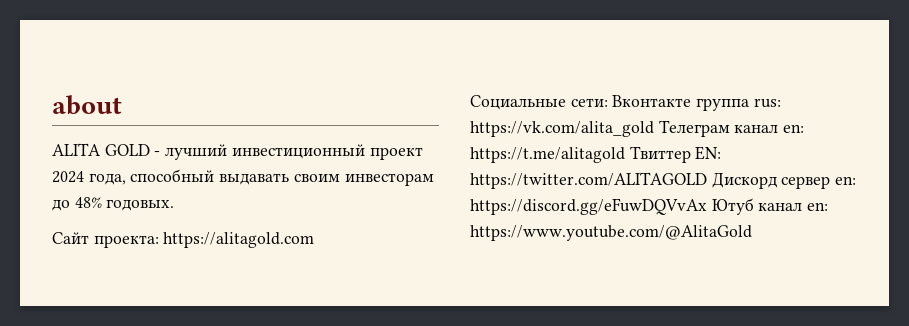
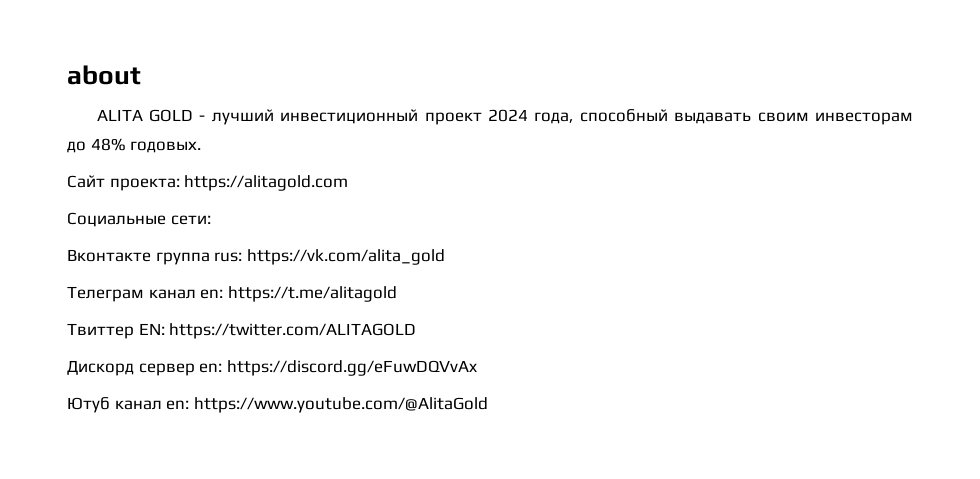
- Социальные сети: Вконтакте группа rus: https://vk.com/alita_gold Телеграм канал en: https://t.me/alitagold Твиттер EN: https://twitter.com/ALITAGOLD Дискорд сервер en: https://discord.gg/eFuwDQVvAx Ютуб канал en: https://www.youtube.com/@AlitaGold
+ Социальные сети:
+ Вконтакте группа rus: https://vk.com/alita_gold
+ Телеграм канал en: https://t.me/alitagold
+ Твиттер EN: https://twitter.com/ALITAGOLD
+ Дискорд сервер en: https://discord.gg/eFuwDQVvAx
+ Ютуб канал en: https://www.youtube.com/@AlitaGold

